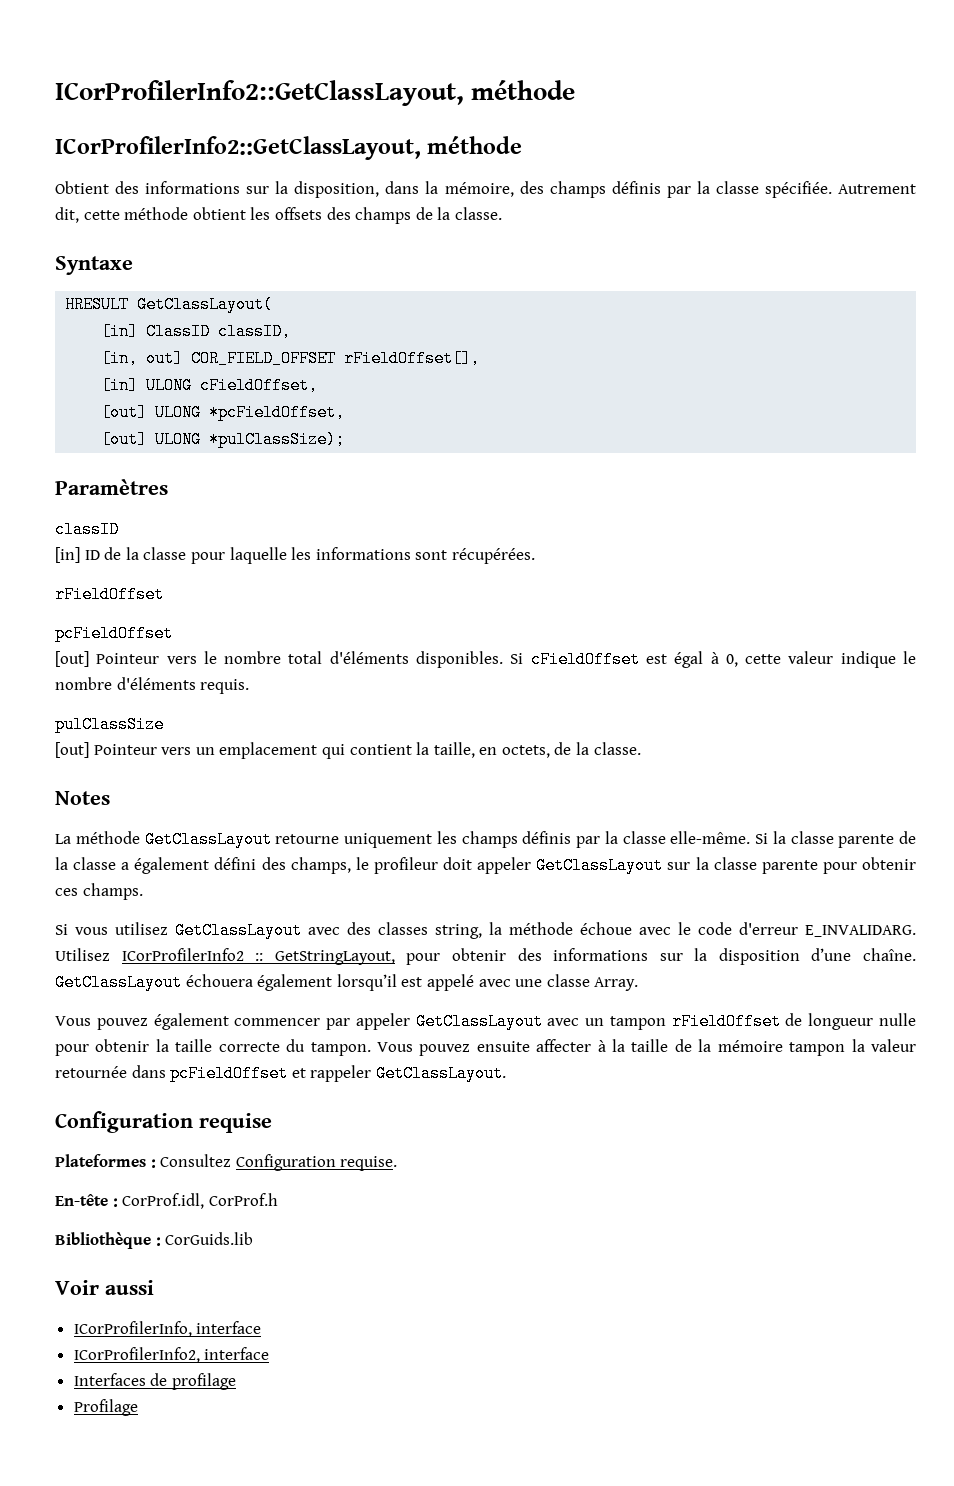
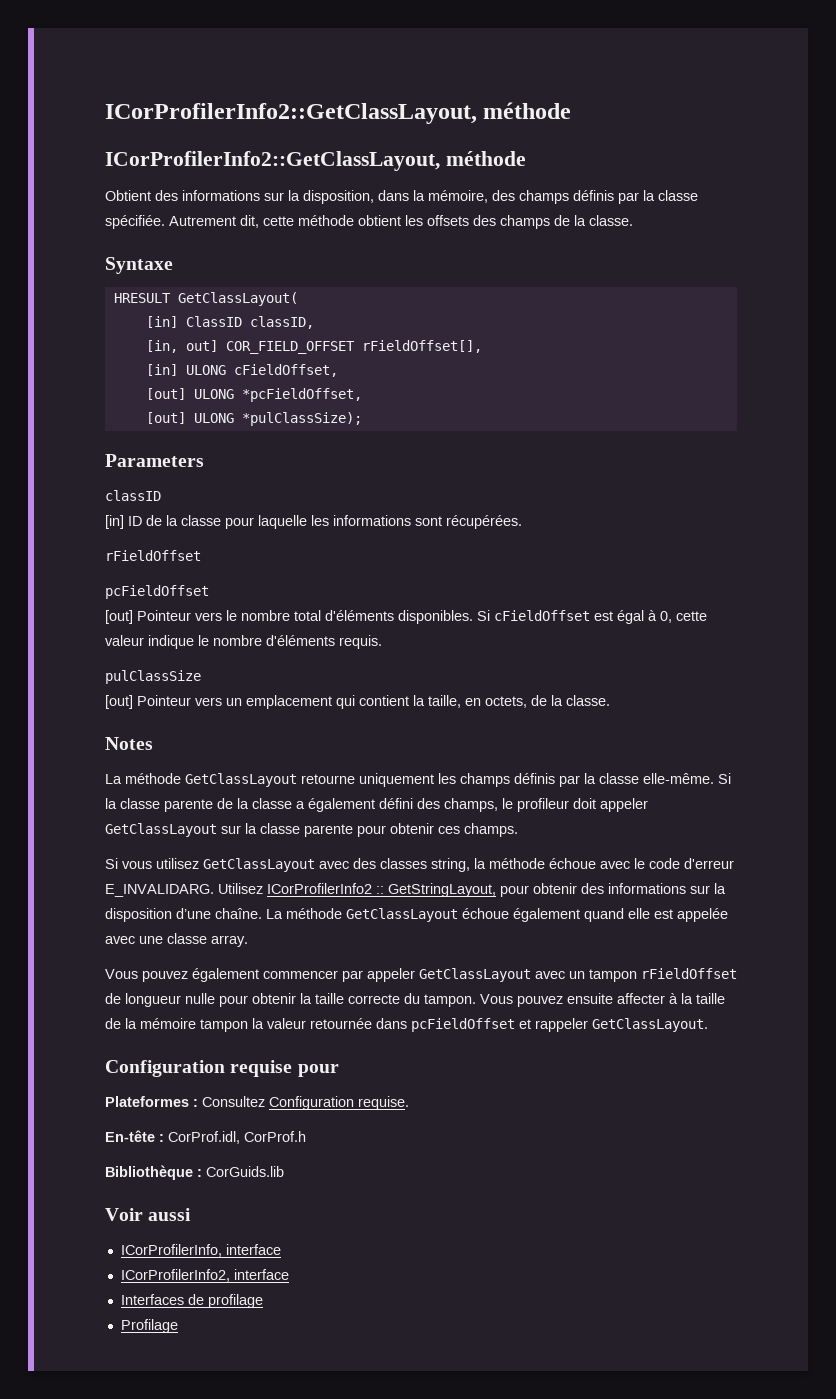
- Paramètres
+ Parameters
- GetClassLayout échouera également lorsqu’il est appelé avec une classe Array.
+ La méthode GetClassLayout échoue également quand elle est appelée avec une classe array.
- Configuration requise
+ Configuration requise pour

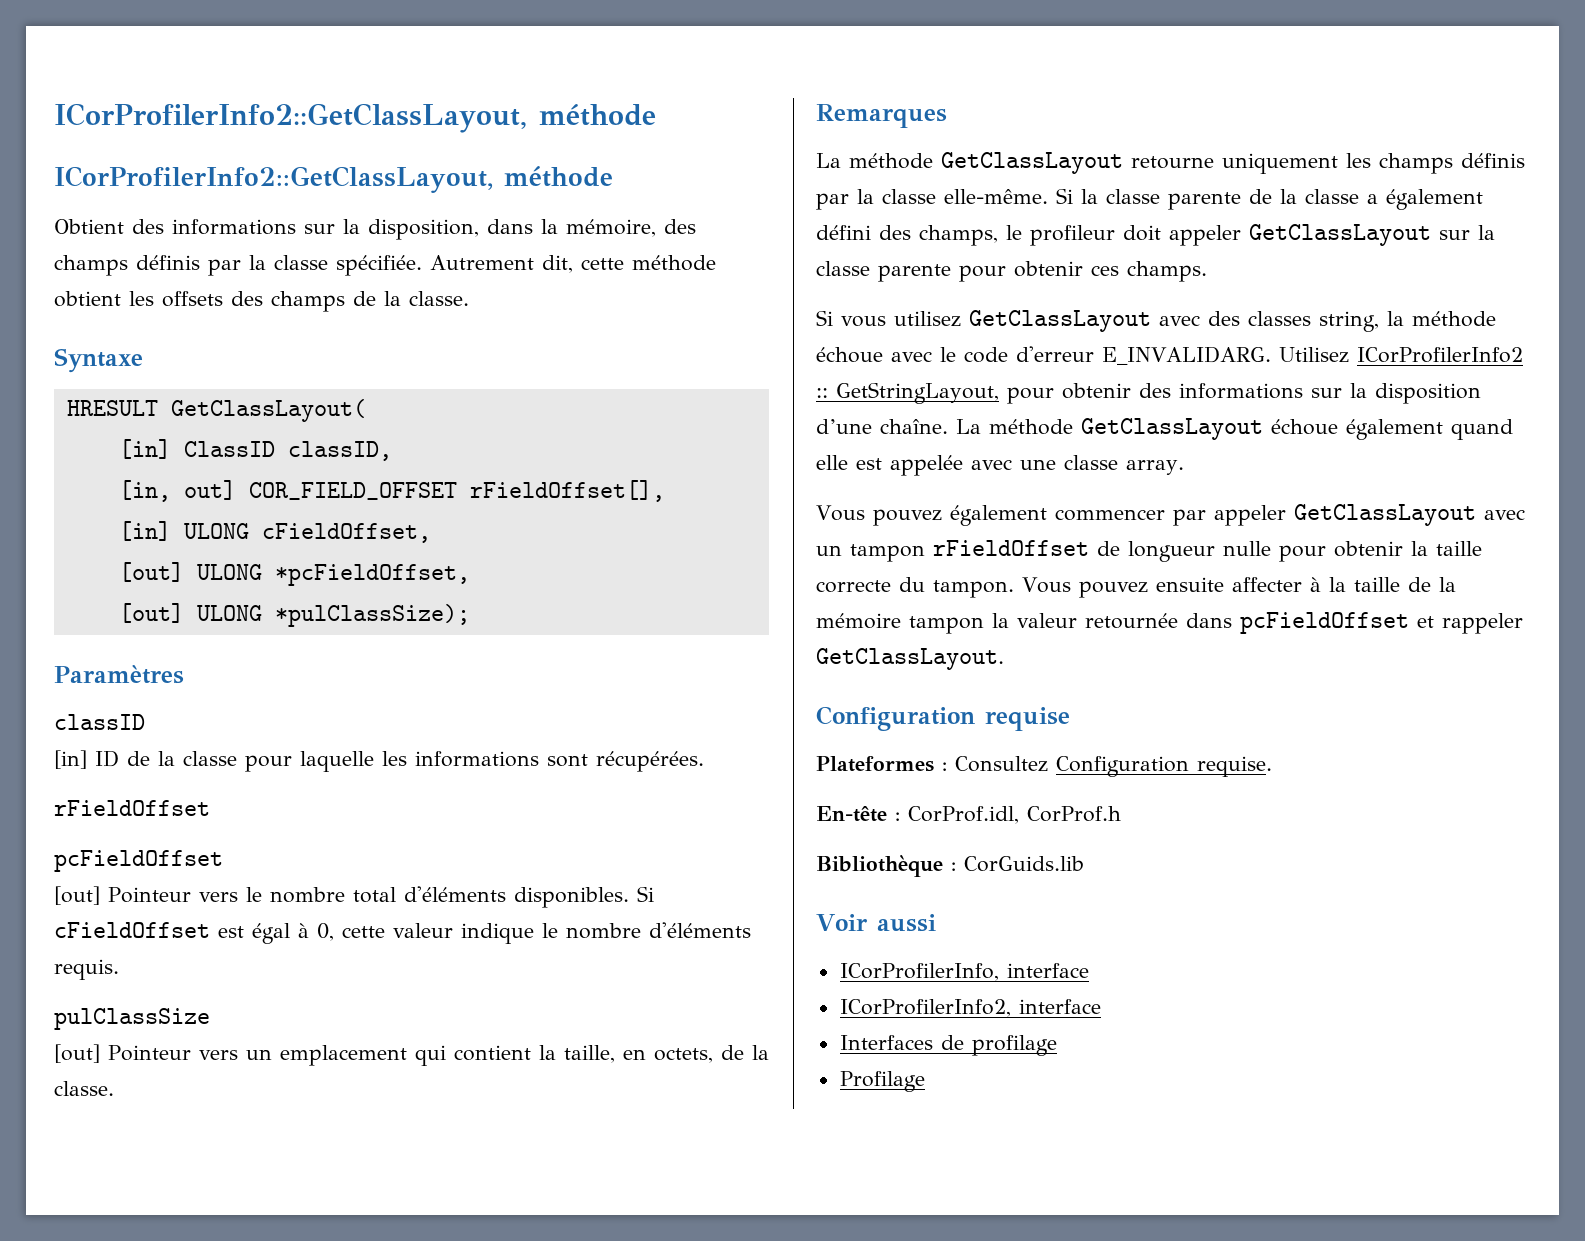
- Parameters
+ Paramètres
- Notes
+ Remarques
- Configuration requise pour
+ Configuration requise

